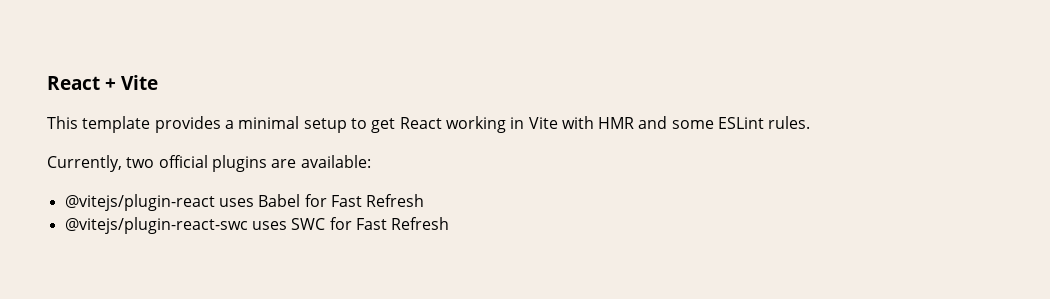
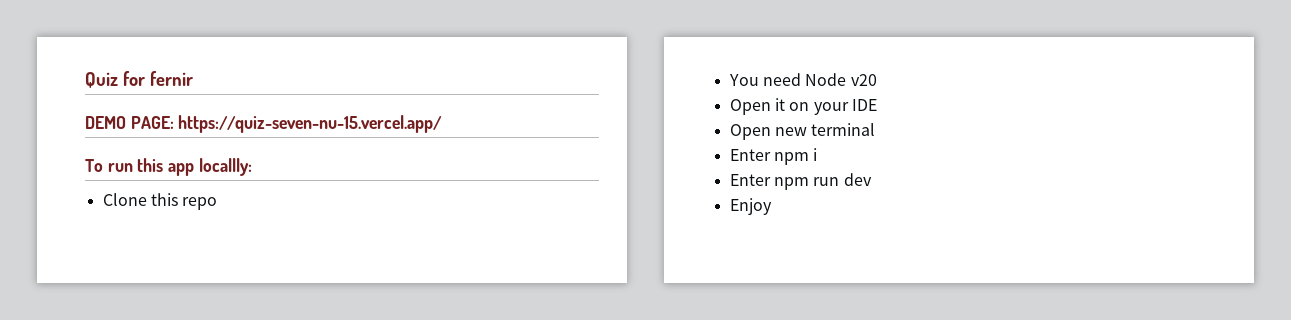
- React + Vite
- This template provides a minimal setup to get React working in Vite with HMR and some ESLint rules.
- Currently, two official plugins are available:
- @vitejs/plugin-react uses Babel for Fast Refresh
- @vitejs/plugin-react-swc uses SWC for Fast Refresh
+ Quiz for fernir
+ DEMO PAGE: https://quiz-seven-nu-15.vercel.app/
+ To run this app locallly:
+ Clone this repo
+ You need Node v20
+ Open it on your IDE
+ Open new terminal
+ Enter npm i
+ Enter npm run dev
+ Enjoy

